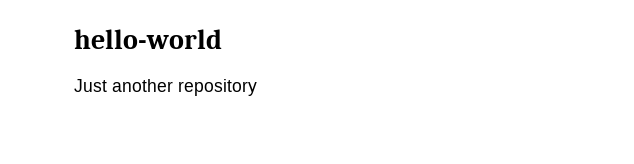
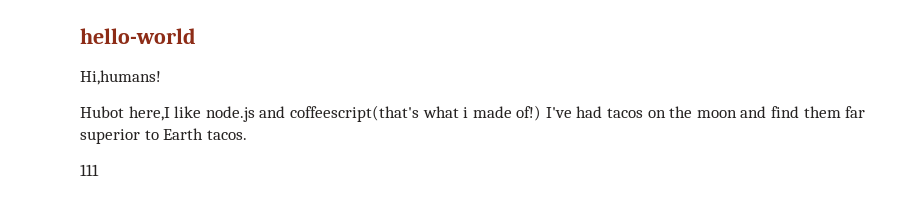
- Just another repository
+ Hi,humans!
+ Hubot here,I like node.js and coffeescript(that's what i made of!) I've had tacos on the moon and find them far superior to Earth tacos.
+ 111

